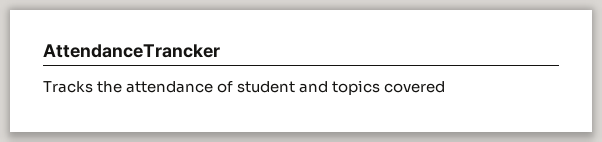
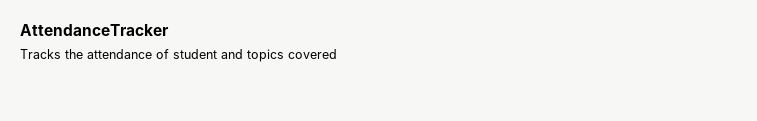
- AttendanceTrancker
+ AttendanceTracker

